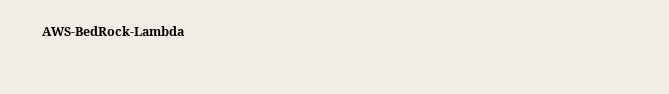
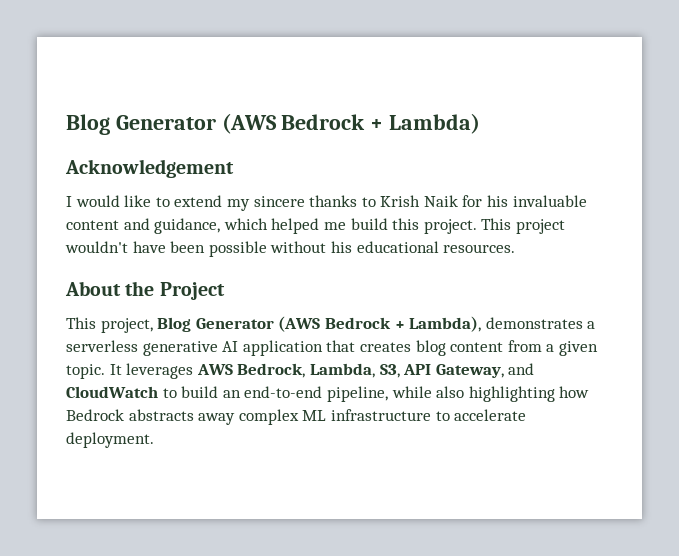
- AWS-BedRock-Lambda
+ Blog Generator (AWS Bedrock + Lambda)
+ Acknowledgement
+ I would like to extend my sincere thanks to Krish Naik for his invaluable content and guidance, which helped me build this project. This project wouldn't have been possible without his educational resources.
+ About the Project
+ This project, Blog Generator (AWS Bedrock + Lambda), demonstrates a serverless generative AI application that creates blog content from a given topic. It leverages AWS Bedrock, Lambda, S3, API Gateway, and CloudWatch to build an end-to-end pipeline, while also highlighting how Bedrock abstracts away complex ML infrastructure to accelerate deployment.

